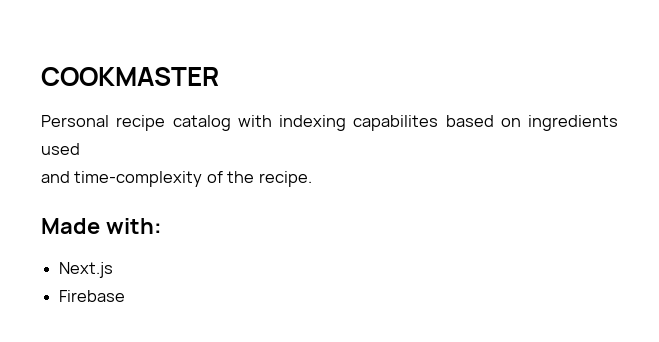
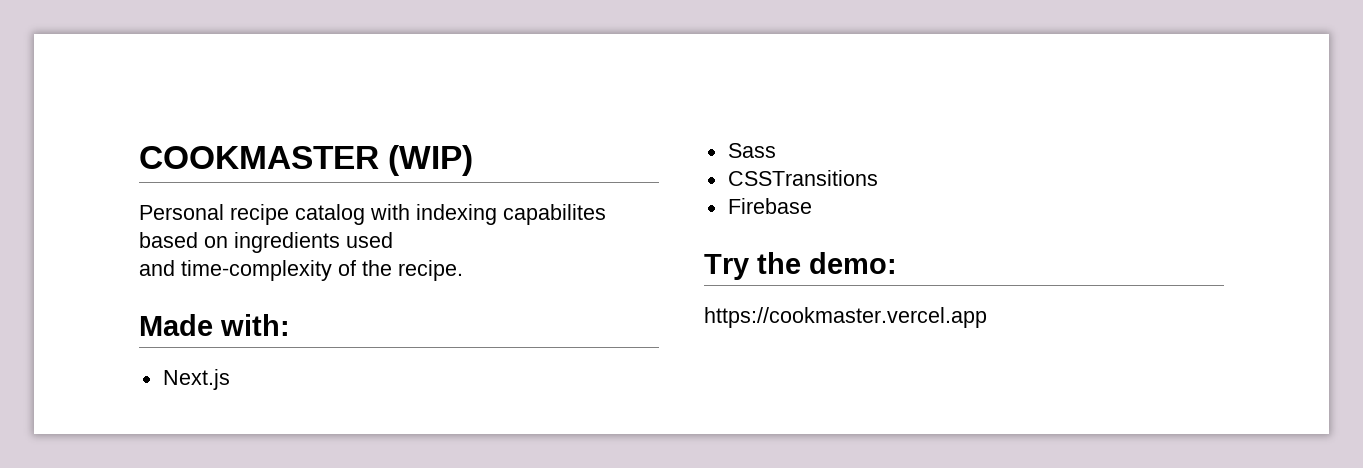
- COOKMASTER
+ COOKMASTER (WIP)
+ Sass
+ CSSTransitions
+ Try the demo:
+ https://cookmaster.vercel.app

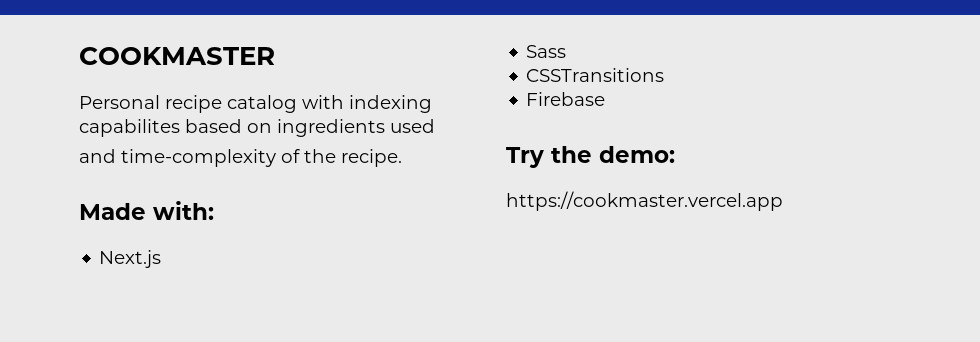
- COOKMASTER (WIP)
+ COOKMASTER

